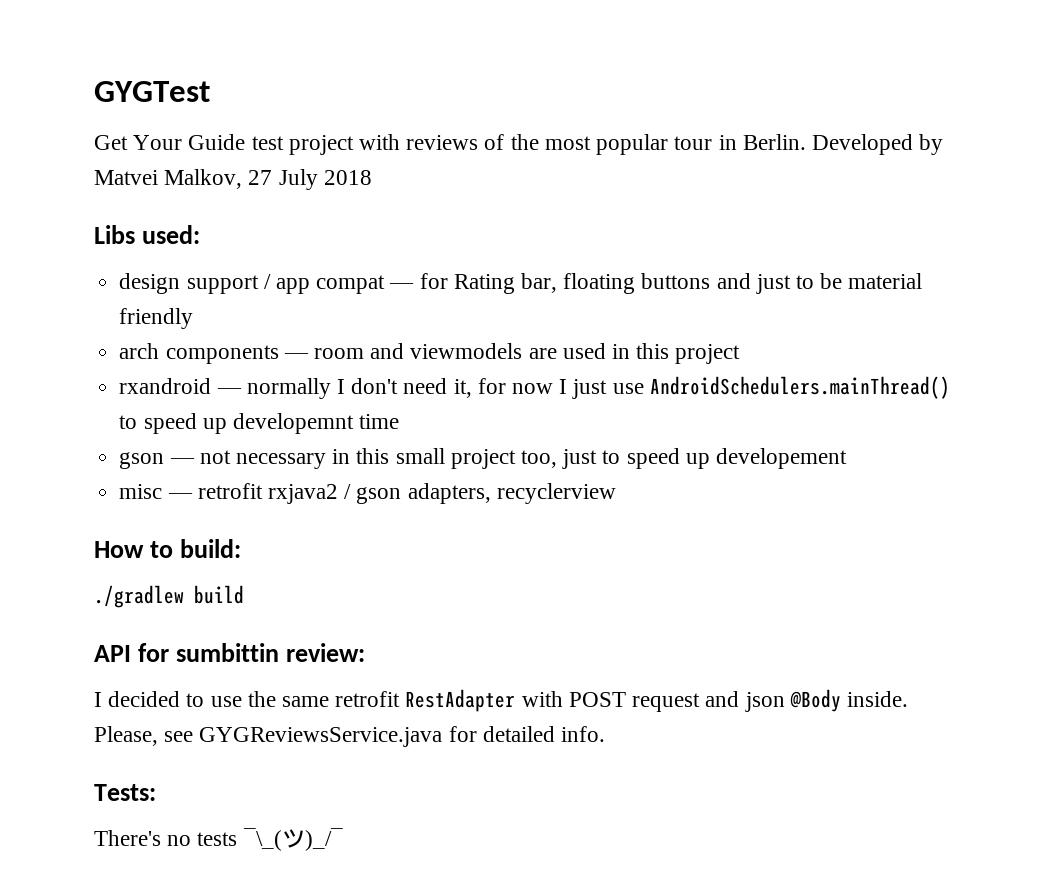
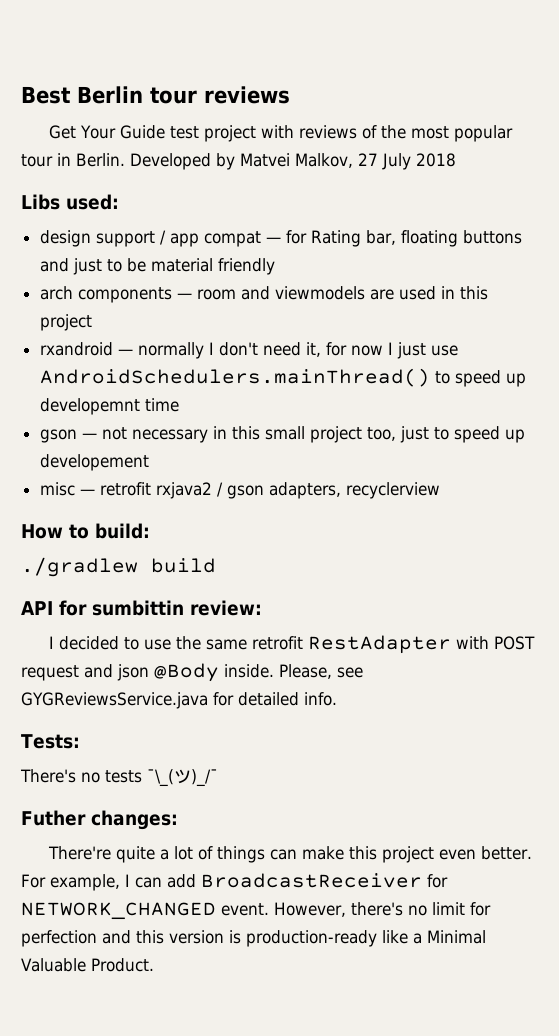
- GYGTest
+ Best Berlin tour reviews
+ Futher changes:
+ There're quite a lot of things can make this project even better. For example, I can add BroadcastReceiver for NETWORK_CHANGED event. However, there's no limit for perfection and this version is production-ready like a Minimal Valuable Product.

